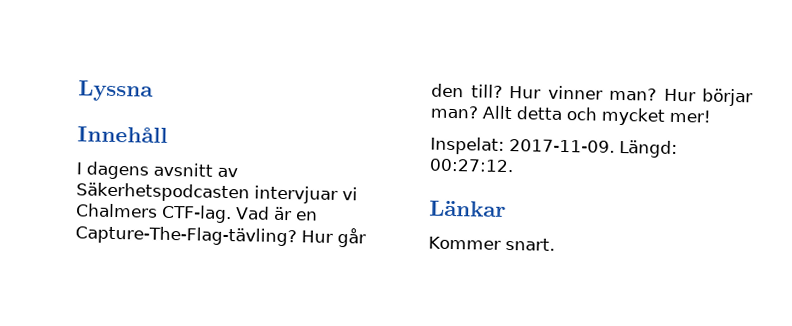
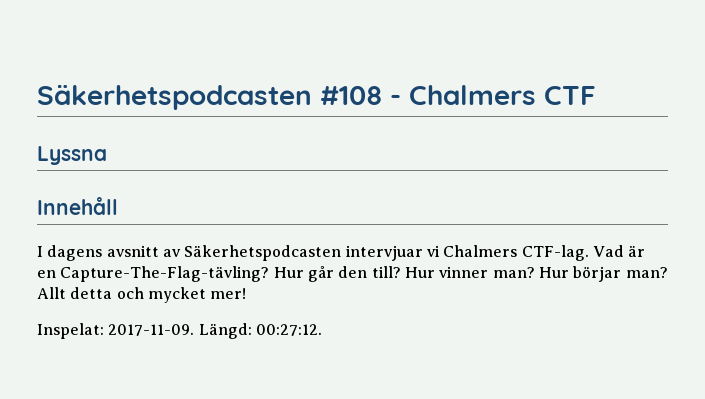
+ Säkerhetspodcasten #108 - Chalmers CTF
- Länkar
- Kommer snart.

